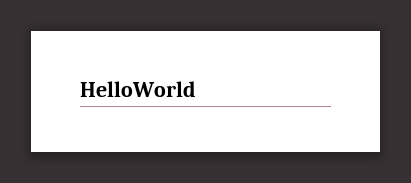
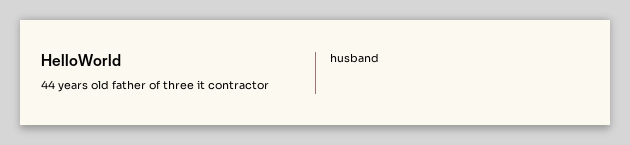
+ 44 years old father of three it contractor husband

